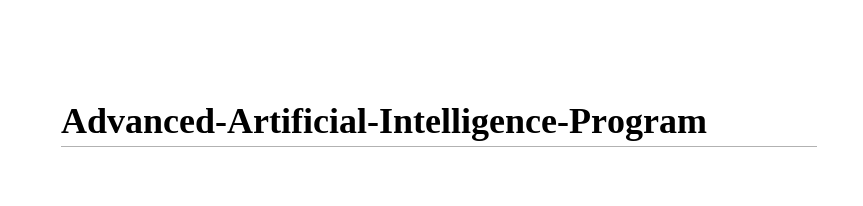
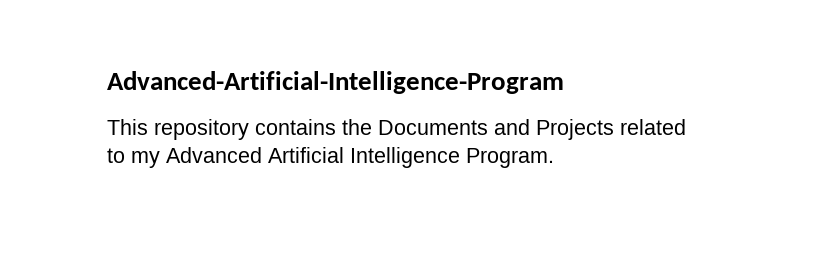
+ This repository contains the Documents and Projects related to my Advanced Artificial Intelligence Program.

